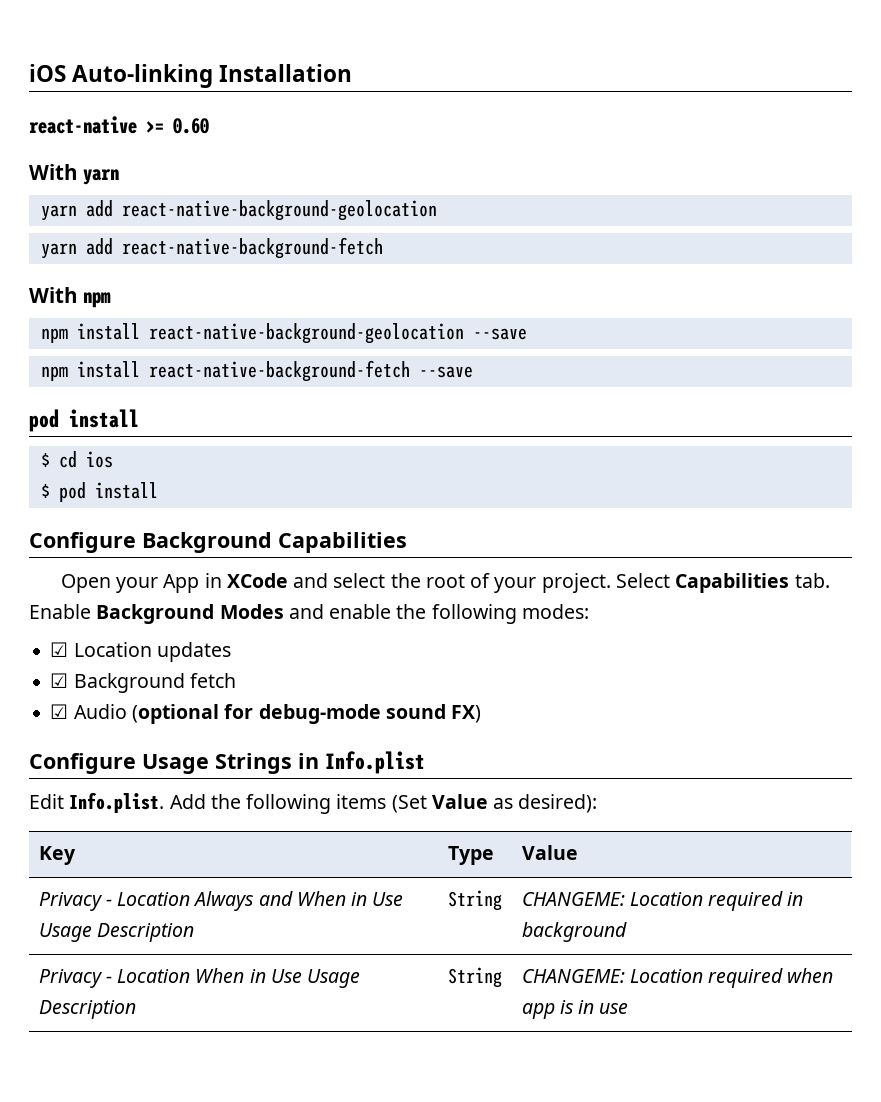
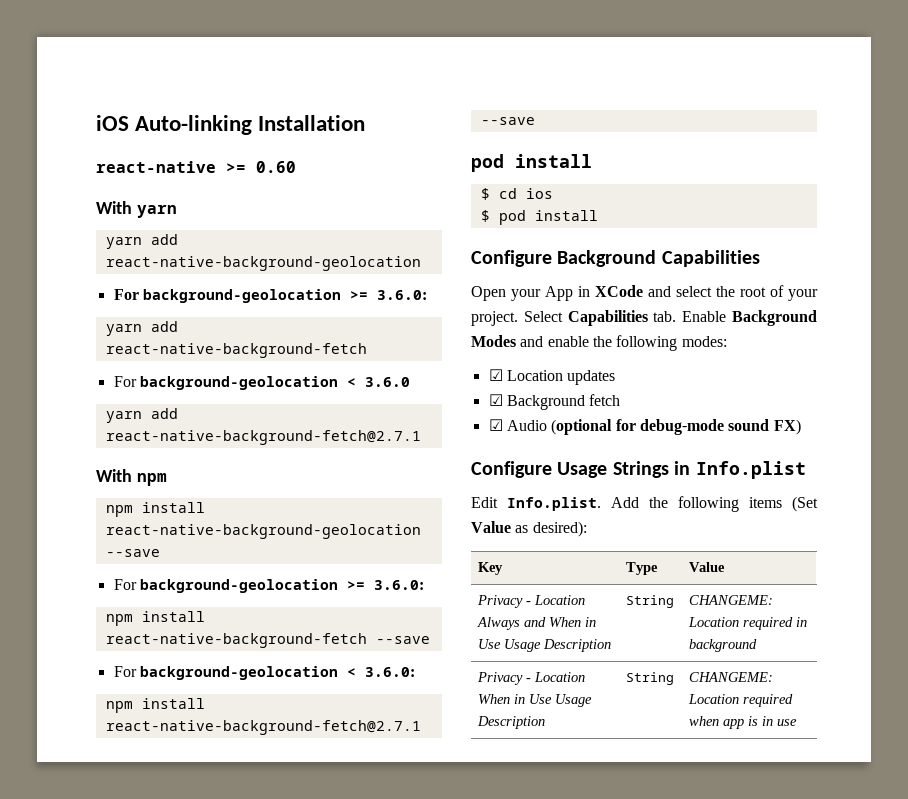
  yarn add react-native-background-geolocation
+ For background-geolocation >= 3.6.0:
+ For background-geolocation < 3.6.0
+ yarn add react-native-background-fetch@2.7.1
  npm install react-native-background-geolocation --save
+ For background-geolocation >= 3.6.0:
+ For background-geolocation < 3.6.0:
+ npm install react-native-background-fetch@2.7.1 --save

